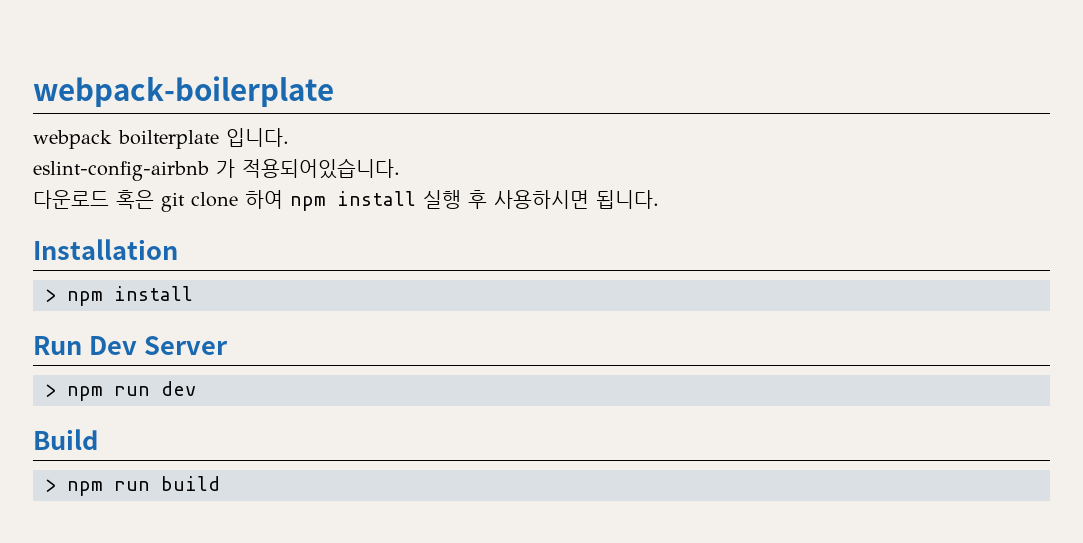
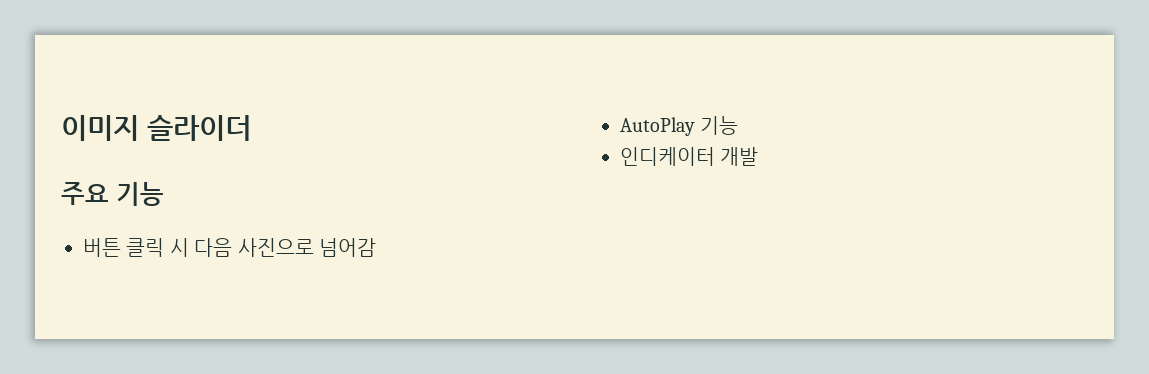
- webpack-boilerplate
- webpack boilterplate 입니다.
- eslint-config-airbnb 가 적용되어있습니다.
- 다운로드 혹은 git clone 하여 npm install 실행 후 사용하시면 됩니다.
- Installation
- > npm install
- Run Dev Server
- > npm run dev
- Build
- > npm run build
+ 이미지 슬라이더
+ 주요 기능
+ 버튼 클릭 시 다음 사진으로 넘어감
+ AutoPlay 기능
+ 인디케이터 개발

